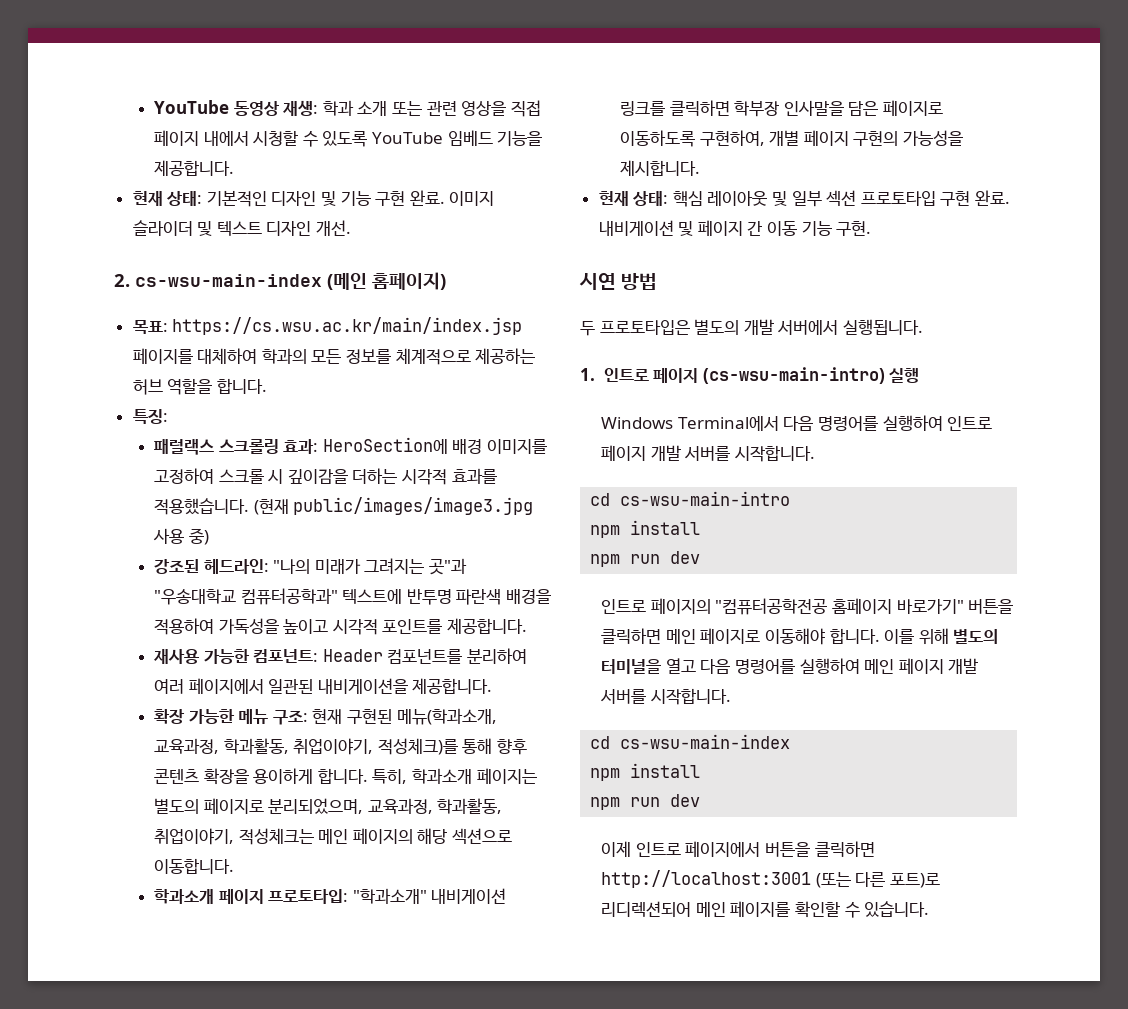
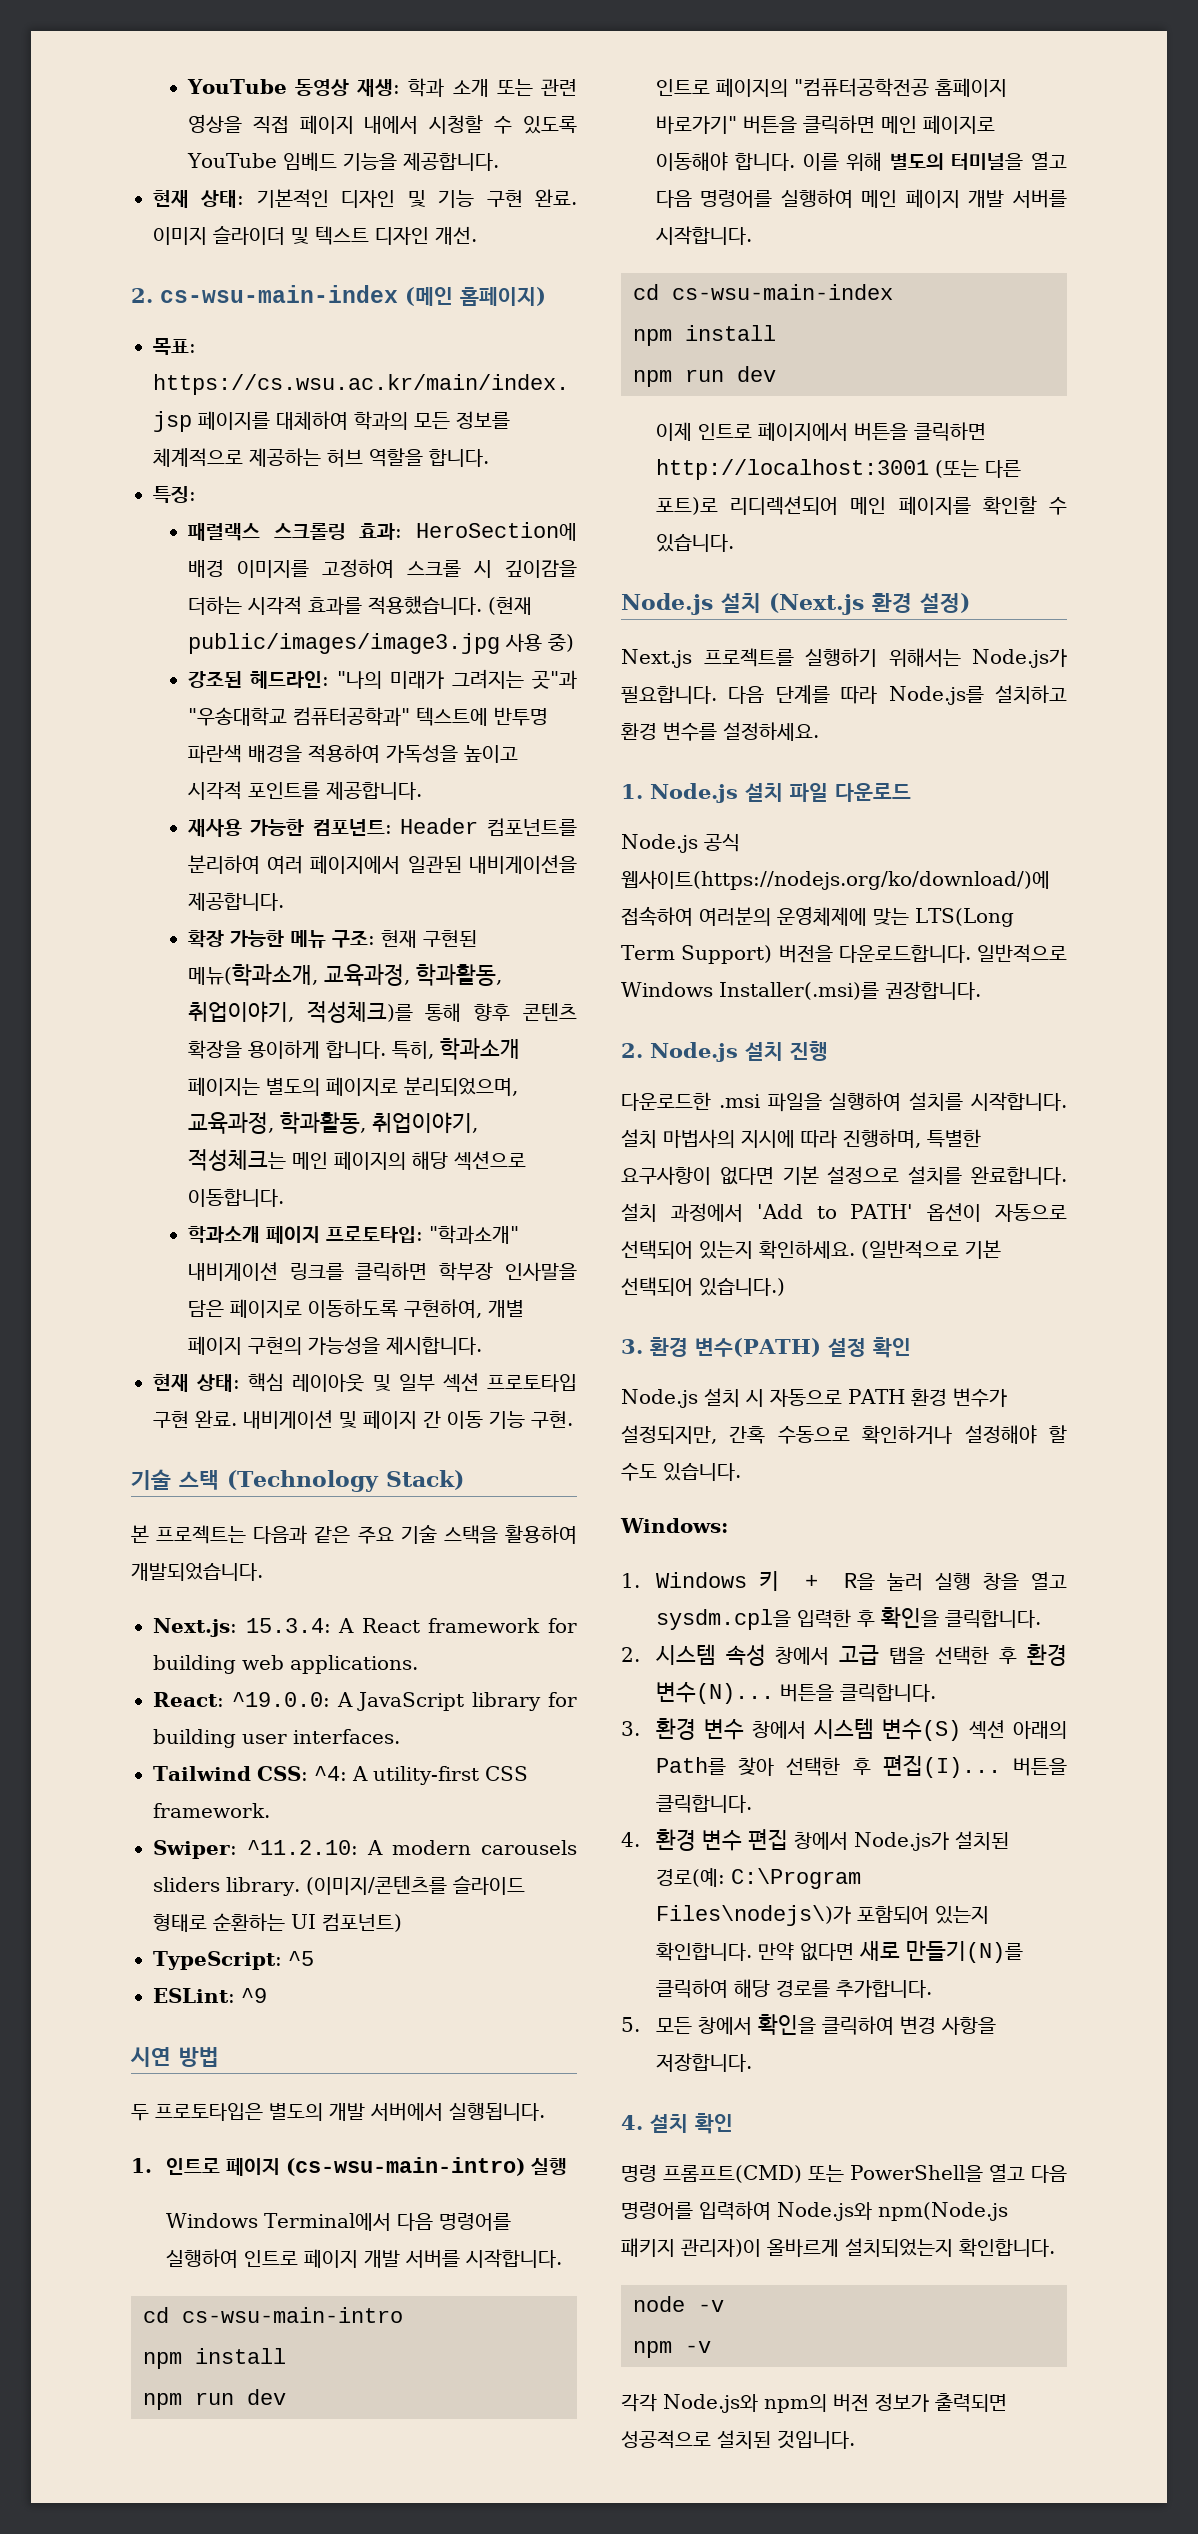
+ 기술 스택 (Technology Stack)
+ 본 프로젝트는 다음과 같은 주요 기술 스택을 활용하여 개발되었습니다.
+ Next.js: 15.3.4: A React framework for building web applications.
+ React: ^19.0.0: A JavaScript library for building user interfaces.
+ Tailwind CSS: ^4: A utility-first CSS framework.
+ Swiper: ^11.2.10: A modern carousels sliders library. (이미지/콘텐츠를 슬라이드 형태로 순환하는 UI 컴포넌트)
+ TypeScript: ^5
+ ESLint: ^9
+ Node.js 설치 (Next.js 환경 설정)
+ Next.js 프로젝트를 실행하기 위해서는 Node.js가 필요합니다. 다음 단계를 따라 Node.js를 설치하고 환경 변수를 설정하세요.
+ 1. Node.js 설치 파일 다운로드
+ Node.js 공식 웹사이트(https://nodejs.org/ko/download/)에 접속하여 여러분의 운영체제에 맞는 LTS(Long Term Support) 버전을 다운로드합니다. 일반적으로 Windows Installer(.msi)를 권장합니다.
+ 2. Node.js 설치 진행
+ 다운로드한 .msi 파일을 실행하여 설치를 시작합니다. 설치 마법사의 지시에 따라 진행하며, 특별한 요구사항이 없다면 기본 설정으로 설치를 완료합니다. 설치 과정에서 'Add to PATH' 옵션이 자동으로 선택되어 있는지 확인하세요. (일반적으로 기본 선택되어 있습니다.)
+ 3. 환경 변수(PATH) 설정 확인
+ Node.js 설치 시 자동으로 PATH 환경 변수가 설정되지만, 간혹 수동으로 확인하거나 설정해야 할 수도 있습니다.
+ Windows:
+ 1. Windows 키 + R을 눌러 실행 창을 열고 sysdm.cpl을 입력한 후 확인을 클릭합니다.
+ 2. 시스템 속성 창에서 고급 탭을 선택한 후 환경 변수(N)... 버튼을 클릭합니다.
+ 3. 환경 변수 창에서 시스템 변수(S) 섹션 아래의 Path를 찾아 선택한 후 편집(I)... 버튼을 클릭합니다.
+ 4. 환경 변수 편집 창에서 Node.js가 설치된 경로(예: C:\Program Files\nodejs\)가 포함되어 있는지 확인합니다. 만약 없다면 새로 만들기(N)를 클릭하여 해당 경로를 추가합니다.
+ 5. 모든 창에서 확인을 클릭하여 변경 사항을 저장합니다.
+ 4. 설치 확인
+ 명령 프롬프트(CMD) 또는 PowerShell을 열고 다음 명령어를 입력하여 Node.js와 npm(Node.js 패키지 관리자)이 올바르게 설치되었는지 확인합니다.
+ node -v
+ npm -v
+ 각각 Node.js와 npm의 버전 정보가 출력되면 성공적으로 설치된 것입니다.

